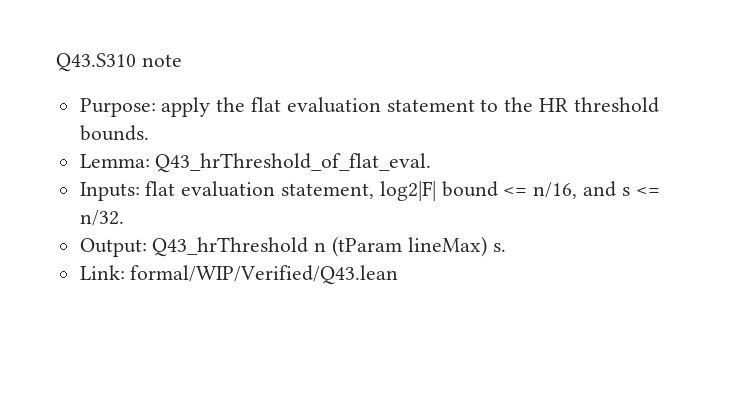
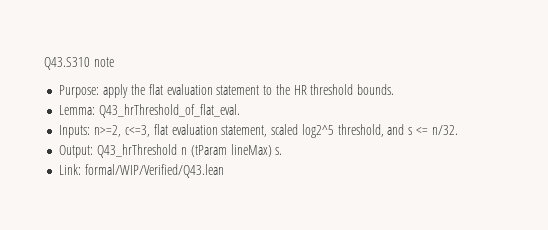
- Inputs: flat evaluation statement, log2|F| bound <= n/16, and s <= n/32.
+ Inputs: n>=2, c<=3, flat evaluation statement, scaled log2^5 threshold, and s <= n/32.

